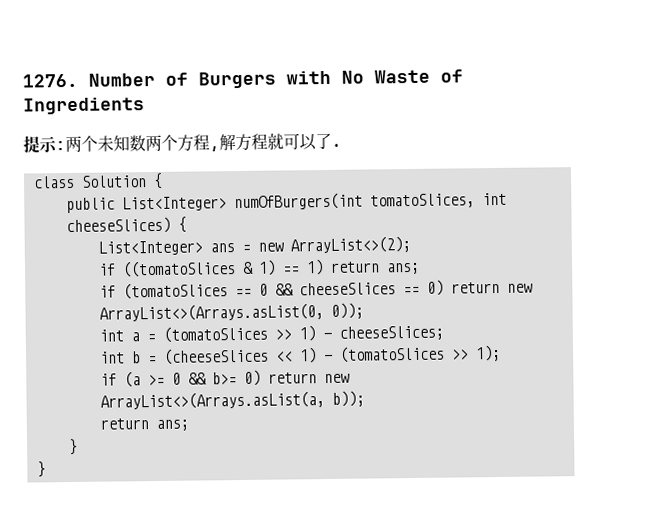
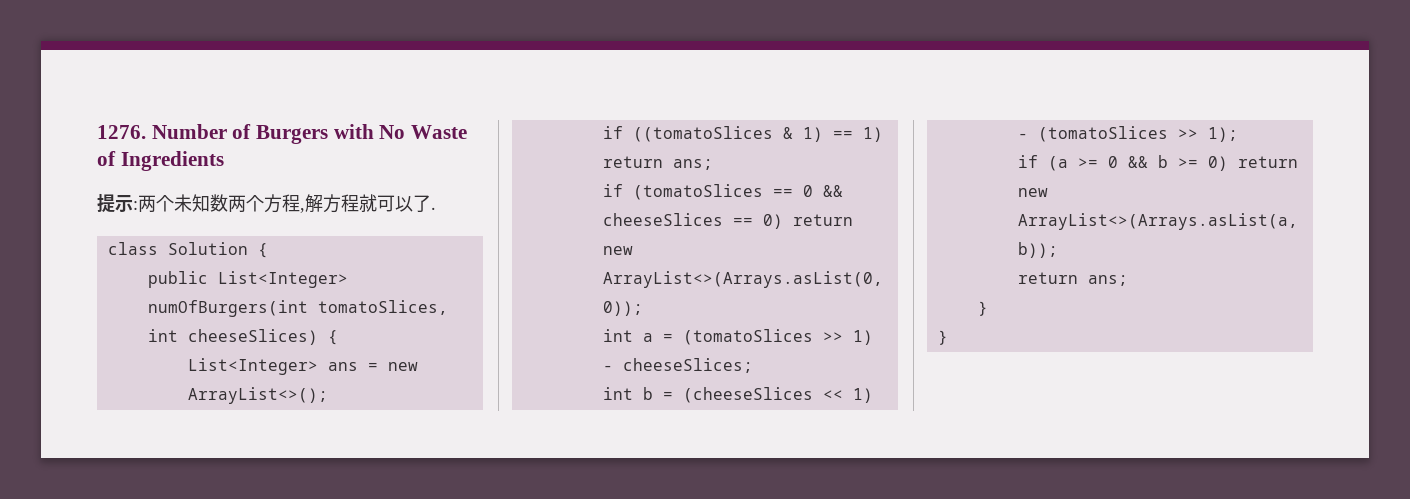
- List<Integer> ans = new ArrayList<>(2);
+ List<Integer> ans = new ArrayList<>();
- if (a >= 0 && b>= 0) return new ArrayList<>(Arrays.asList(a, b));
+ if (a >= 0 && b >= 0) return new ArrayList<>(Arrays.asList(a, b));

